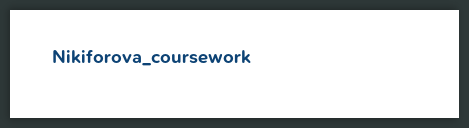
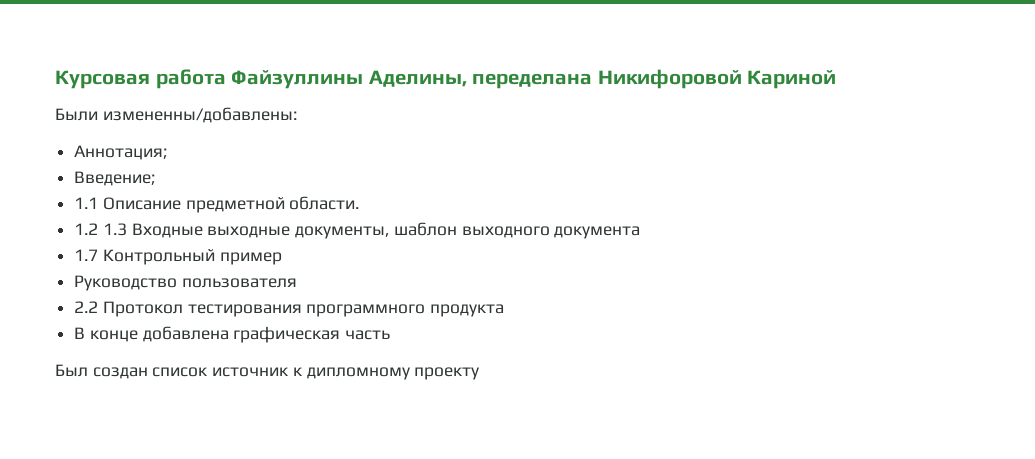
- Nikiforova_coursework
+ Курсовая работа Файзуллины Аделины, переделана Никифоровой Кариной
+ Были измененны/добавлены:
+ Аннотация;
+ Введение;
+ 1.1 Описание предметной области.
+ 1.2 1.3 Входные выходные документы, шаблон выходного документа
+ 1.7 Контрольный пример
+ Руководство пользователя
+ 2.2 Протокол тестирования программного продукта
+ В конце добавлена графическая часть
+ Был создан список источник к дипломному проекту

